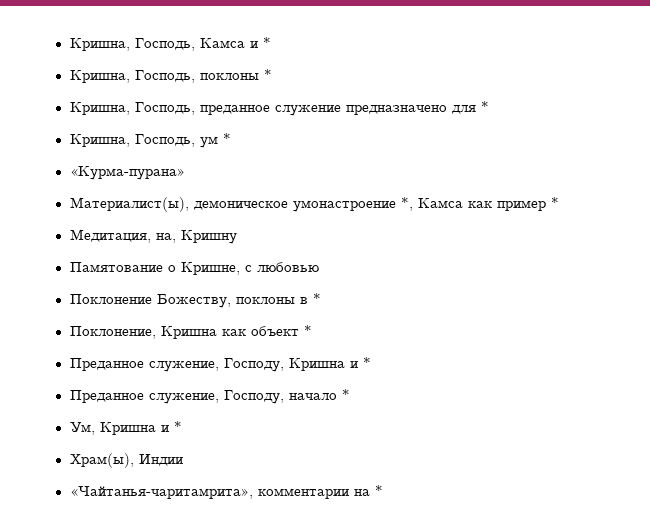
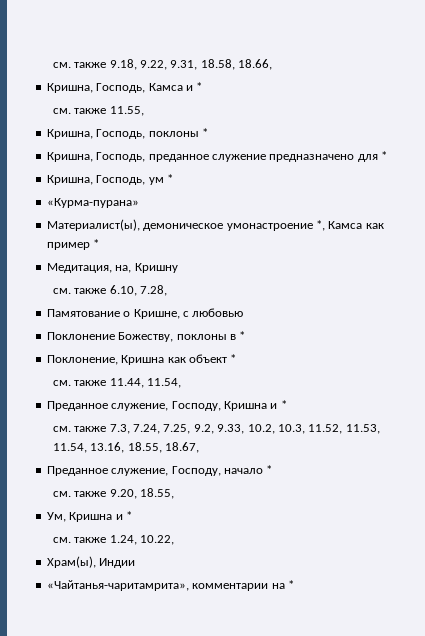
+ см. также 9.18, 9.22, 9.31, 18.58, 18.66,
+ см. также 11.55,
+ см. также 6.10, 7.28,
+ см. также 11.44, 11.54,
+ см. также 7.3, 7.24, 7.25, 9.2, 9.33, 10.2, 10.3, 11.52, 11.53, 11.54, 13.16, 18.55, 18.67,
+ см. также 9.20, 18.55,
+ см. также 1.24, 10.22,

